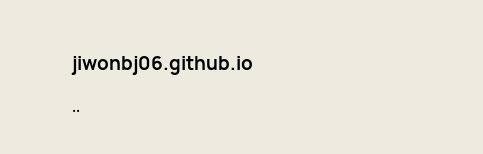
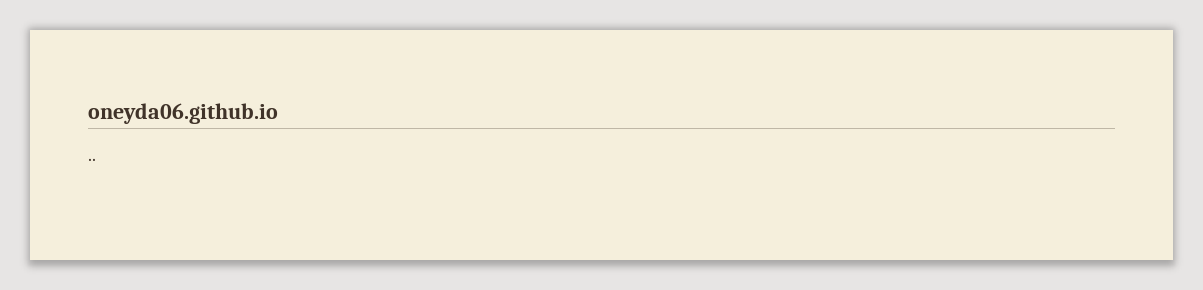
- jiwonbj06.github.io
+ oneyda06.github.io

